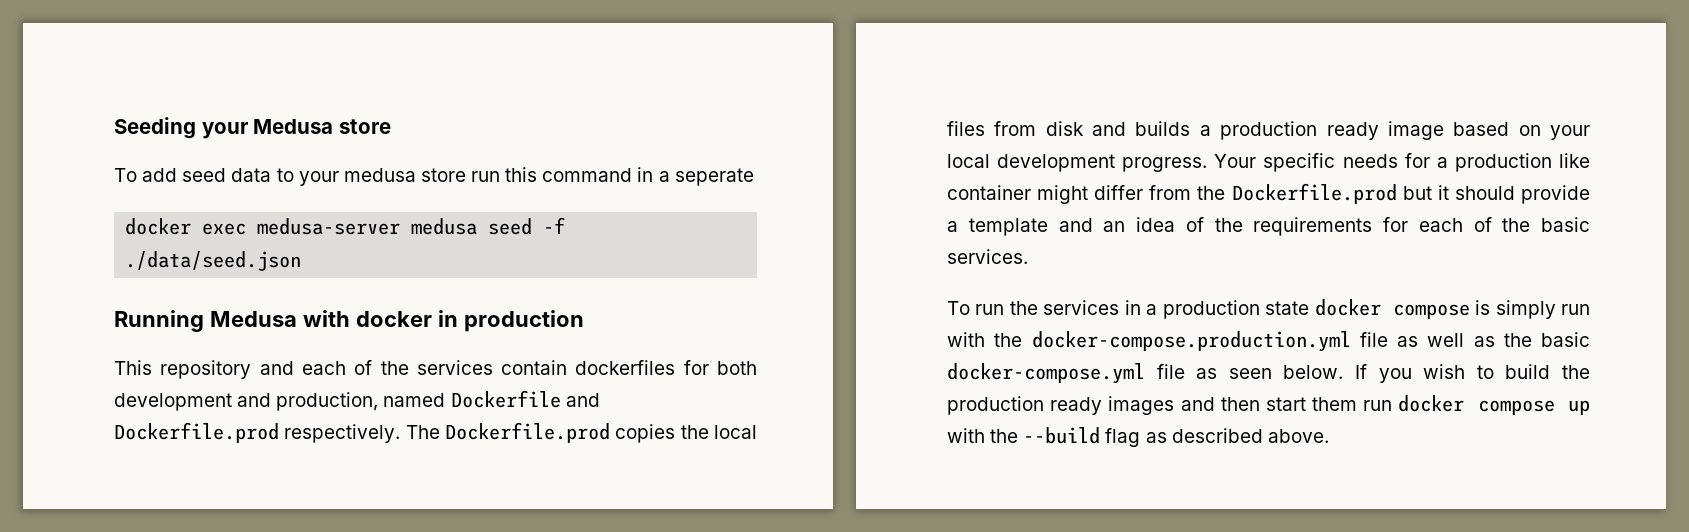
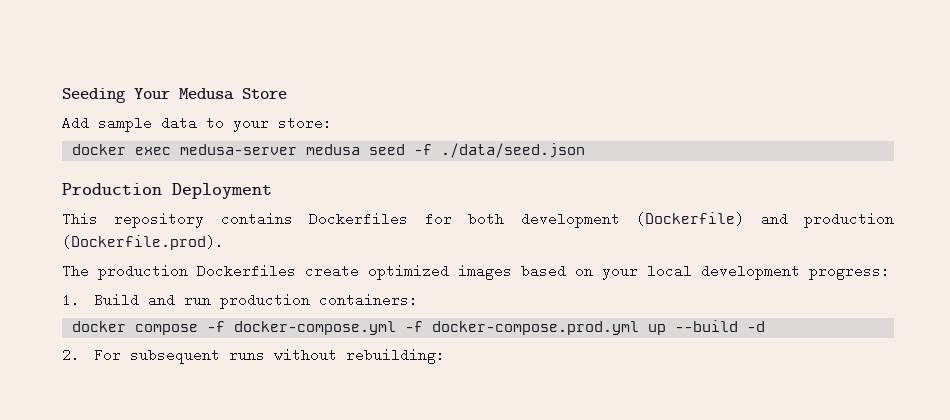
- Seeding your Medusa store
- To add seed data to your medusa store run this command in a seperate
+ Seeding Your Medusa Store
+ Add sample data to your store:
- Running Medusa with docker in production
- This repository and each of the services contain dockerfiles for both development and production, named Dockerfile and Dockerfile.prod respectively. The Dockerfile.prod copies the local files from disk and builds a production ready image based on your local development progress. Your specific needs for a production like container might differ from the Dockerfile.prod but it should provide a template and an idea of the requirements for each of the basic services.
- To run the services in a production state docker compose is simply run with the docker-compose.production.yml file as well as the basic docker-compose.yml file as seen below. If you wish to build the production ready images and then start them run docker compose up with the --build flag as described above.
+ Production Deployment
+ This repository contains Dockerfiles for both development (Dockerfile) and production (Dockerfile.prod).
+ The production Dockerfiles create optimized images based on your local development progress:
+ 1. Build and run production containers:
+ docker compose -f docker-compose.yml -f docker-compose.prod.yml up --build -d
+ 2. For subsequent runs without rebuilding:

